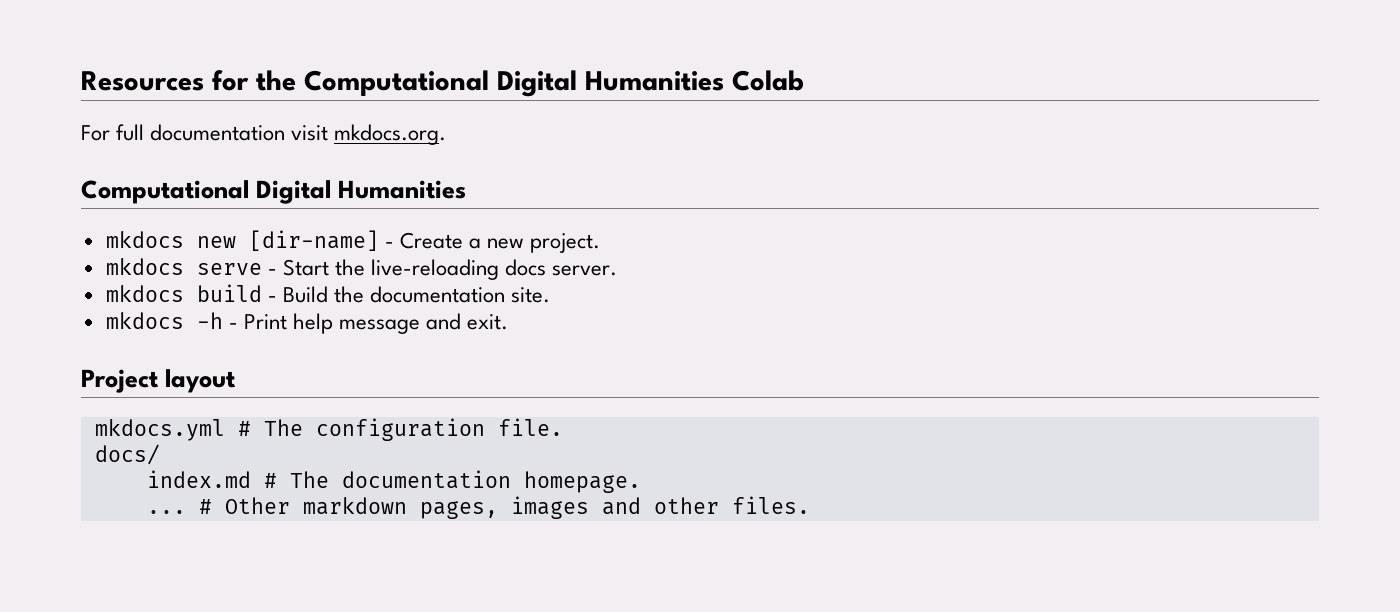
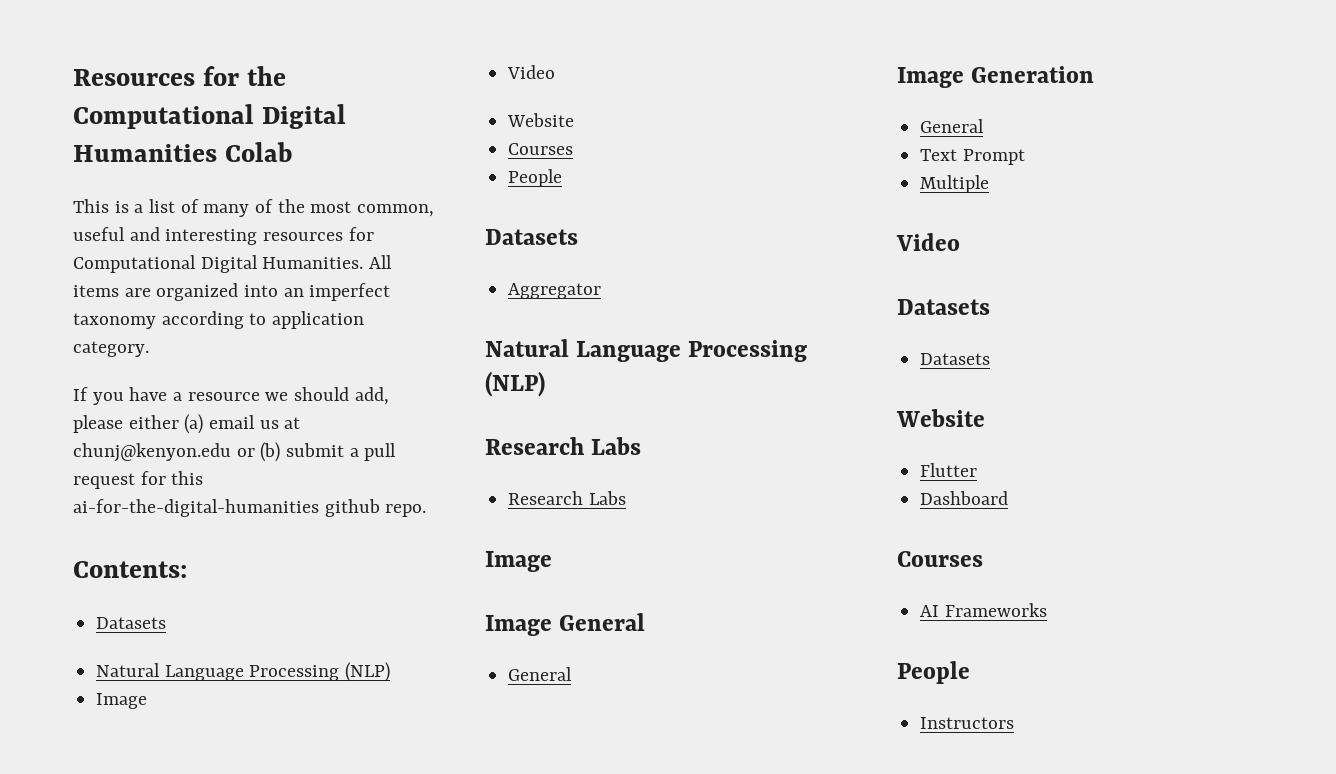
- For full documentation visit mkdocs.org.
- Computational Digital Humanities
- mkdocs new [dir-name] - Create a new project.
- mkdocs serve - Start the live-reloading docs server.
- mkdocs build - Build the documentation site.
- mkdocs -h - Print help message and exit.
- Project layout
- mkdocs.yml # The configuration file.
- docs/
- index.md # The documentation homepage.
- ... # Other markdown pages, images and other files.
+ This is a list of many of the most common, useful and interesting resources for Computational Digital Humanities. All items are organized into an imperfect taxonomy according to application category.
+ If you have a resource we should add, please either (a) email us at chunj@kenyon.edu or (b) submit a pull request for this ai-for-the-digital-humanities github repo.
+ Contents:
+ Datasets
+ Natural Language Processing (NLP)
+ Image
+ Video
+ Website
+ Courses
+ People
+ Datasets
+ Aggregator
+ Natural Language Processing (NLP)
+ Research Labs
+ Research Labs
+ Image
+ Image General
+ General
+ Image Generation
+ General
+ Text Prompt
+ Multiple
+ Video
+ Datasets
+ Datasets
+ Website
+ Flutter
+ Dashboard
+ Courses
+ AI Frameworks
+ People
+ Instructors

